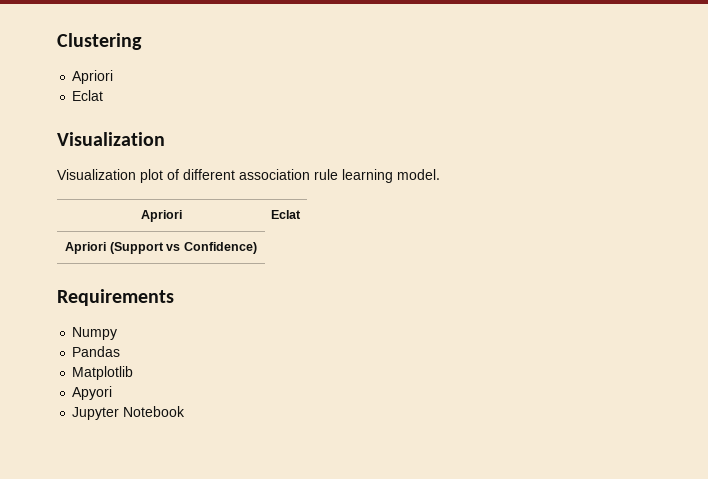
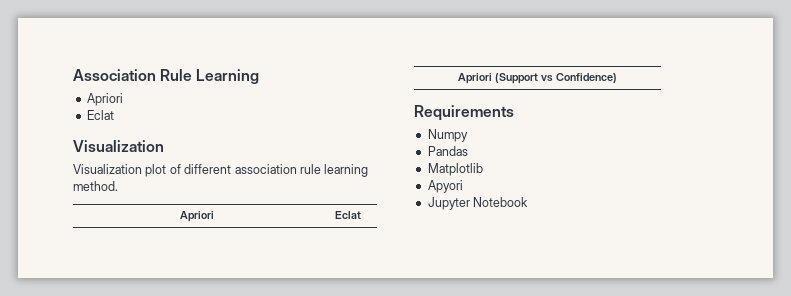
- Clustering
+ Association Rule Learning
- Visualization plot of different association rule learning model.
+ Visualization plot of different association rule learning method.

